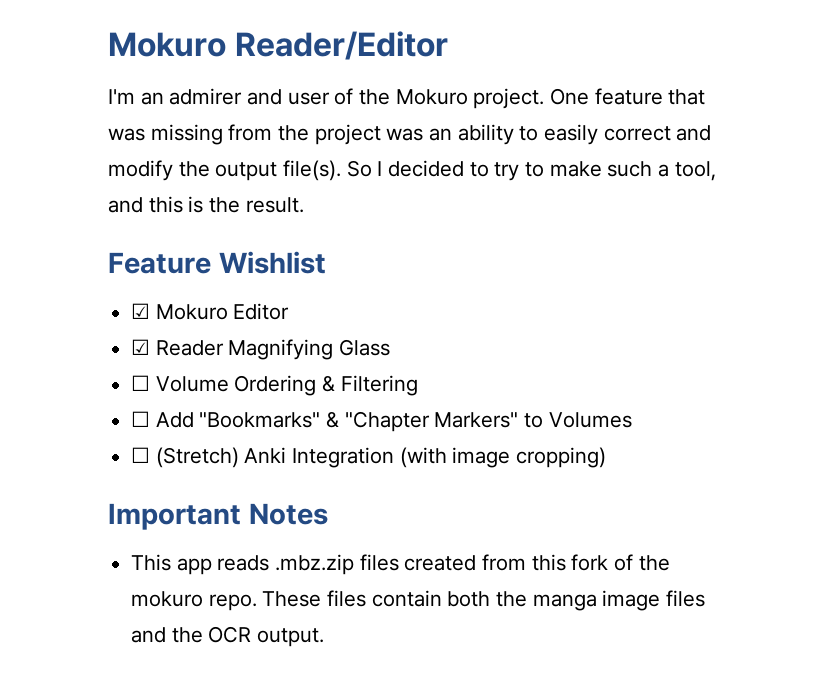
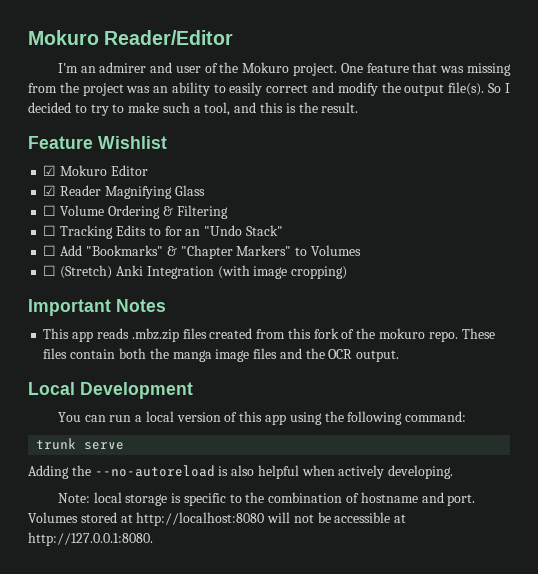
+ ☐ Tracking Edits to for an "Undo Stack"
+ Local Development
+ You can run a local version of this app using the following command:
+ trunk serve
+ Adding the --no-autoreload is also helpful when actively developing.
+ Note: local storage is specific to the combination of hostname and port. Volumes stored at http://localhost:8080 will not be accessible at http://127.0.0.1:8080.

